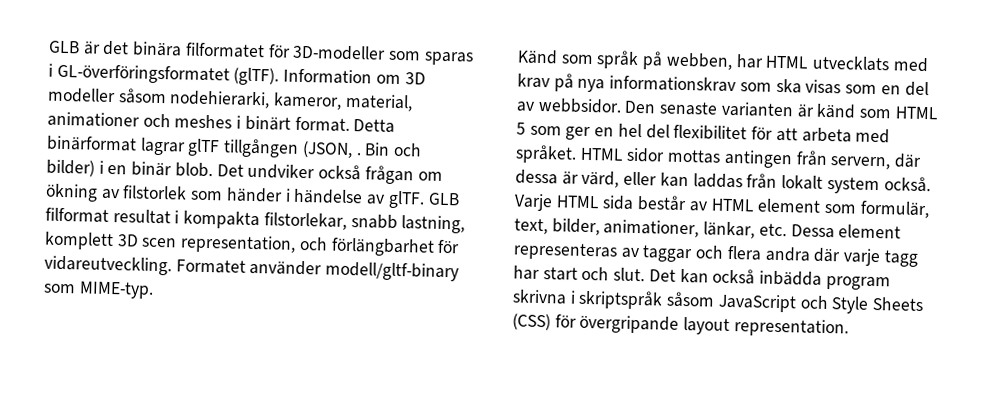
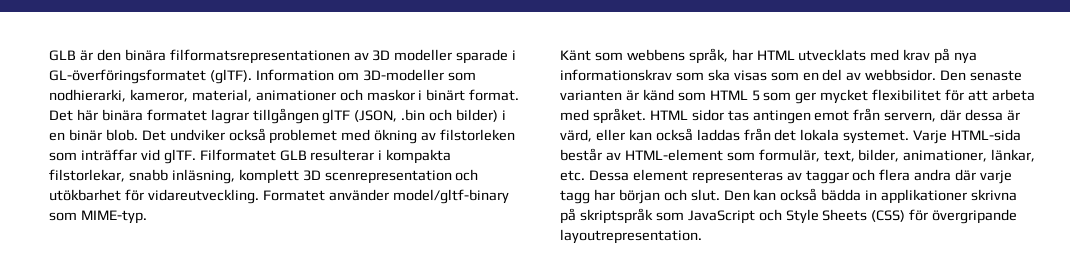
- GLB är det binära filformatet för 3D-modeller som sparas i GL-överföringsformatet (glTF).
+ GLB är den binära filformatsrepresentationen av 3D modeller sparade i GL-överföringsformatet (glTF).
- Information om 3D modeller såsom nodehierarki, kameror, material, animationer och meshes i binärt format.
+ Information om 3D-modeller som nodhierarki, kameror, material, animationer och maskor i binärt format.
- Detta binärformat lagrar glTF tillgången (JSON, . Bin och bilder) i en binär blob.
+ Det här binära formatet lagrar tillgången glTF (JSON, .bin och bilder) i en binär blob.
- Det undviker också frågan om ökning av filstorlek som händer i händelse av glTF. GLB filformat resultat i kompakta filstorlekar, snabb lastning, komplett 3D scen representation, och förlängbarhet för vidareutveckling.
+ Det undviker också problemet med ökning av filstorleken som inträffar vid glTF. Filformatet GLB resulterar i kompakta filstorlekar, snabb inläsning, komplett 3D scenrepresentation och utökbarhet för vidareutveckling.
- Formatet använder modell/gltf-binary som MIME-typ.
+ Formatet använder model/gltf-binary som MIME-typ.
- Känd som språk på webben, har HTML utvecklats med krav på nya informationskrav som ska visas som en del av webbsidor.
+ Känt som webbens språk, har HTML utvecklats med krav på nya informationskrav som ska visas som en del av webbsidor.
- Den senaste varianten är känd som HTML 5 som ger en hel del flexibilitet för att arbeta med språket.
+ Den senaste varianten är känd som HTML 5 som ger mycket flexibilitet för att arbeta med språket.
- HTML sidor mottas antingen från servern, där dessa är värd, eller kan laddas från lokalt system också. Varje HTML sida består av HTML element som formulär, text, bilder, animationer, länkar, etc. Dessa element representeras av taggar och flera andra där varje tagg har start och slut.
+ HTML sidor tas antingen emot från servern, där dessa är värd, eller kan också laddas från det lokala systemet. Varje HTML-sida består av HTML-element som formulär, text, bilder, animationer, länkar, etc. Dessa element representeras av taggar och flera andra där varje tagg har början och slut.
- Det kan också inbädda program skrivna i skriptspråk såsom JavaScript och Style Sheets (CSS) för övergripande layout representation.
+ Den kan också bädda in applikationer skrivna på skriptspråk som JavaScript och Style Sheets (CSS) för övergripande layoutrepresentation.

